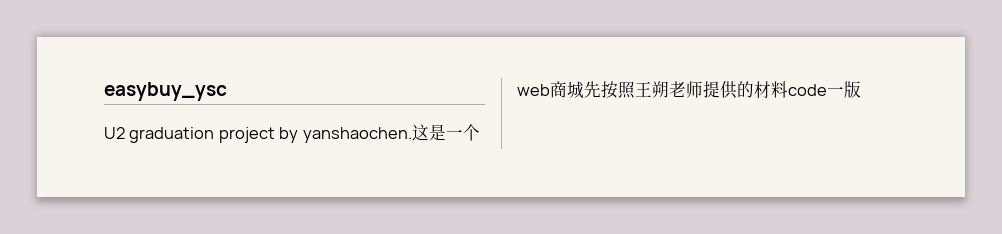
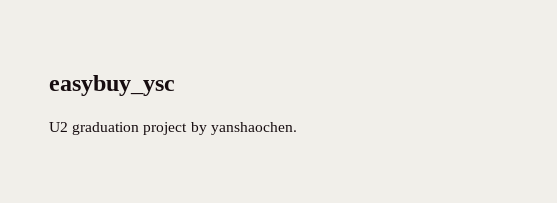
- 这是一个web商城先按照王朔老师提供的材料code一版

